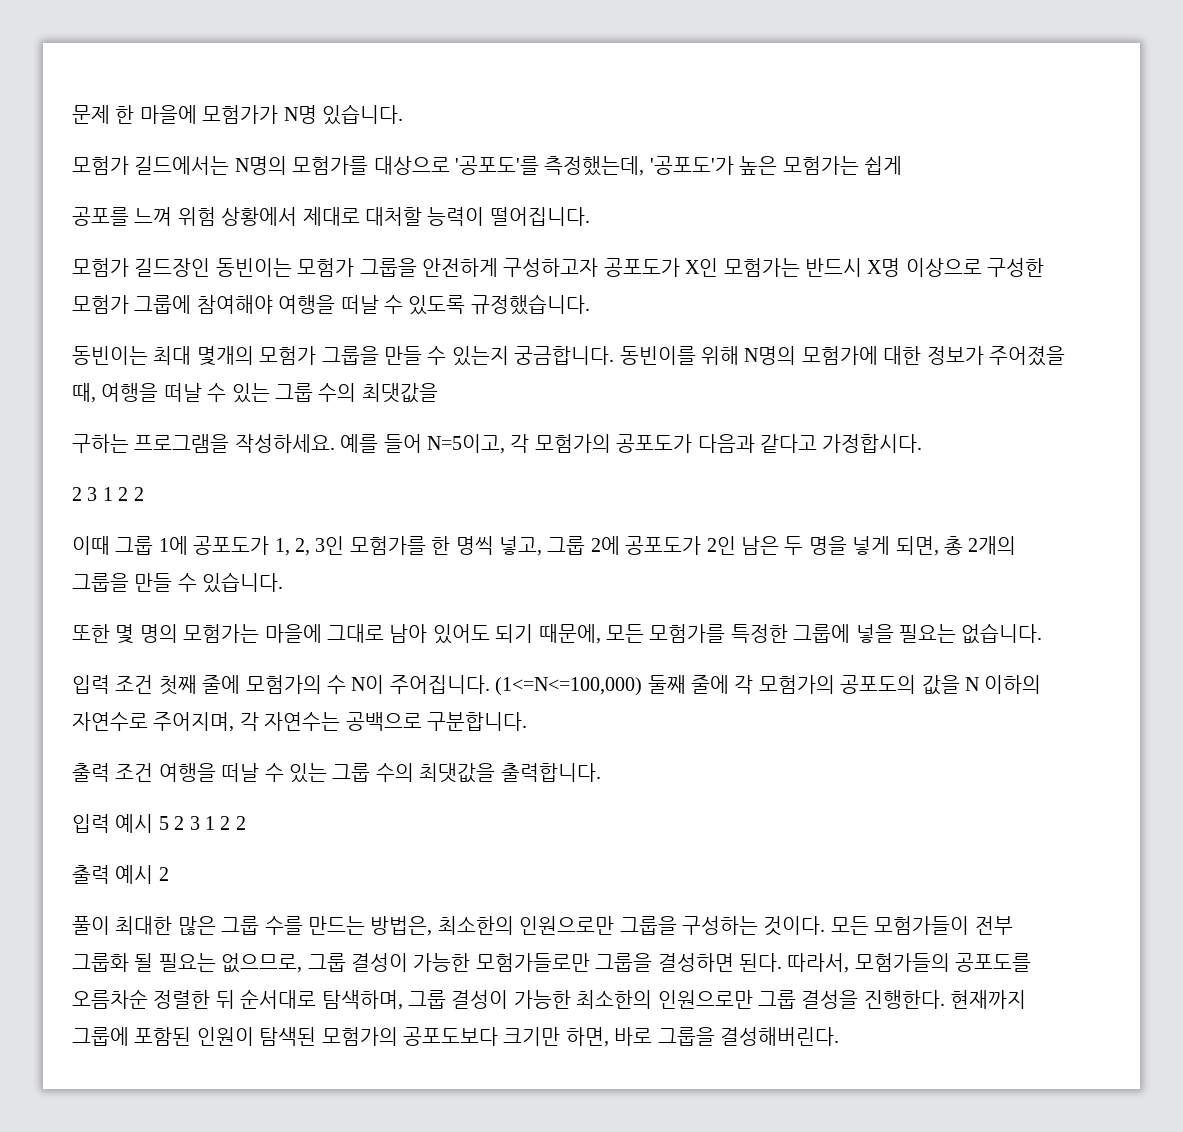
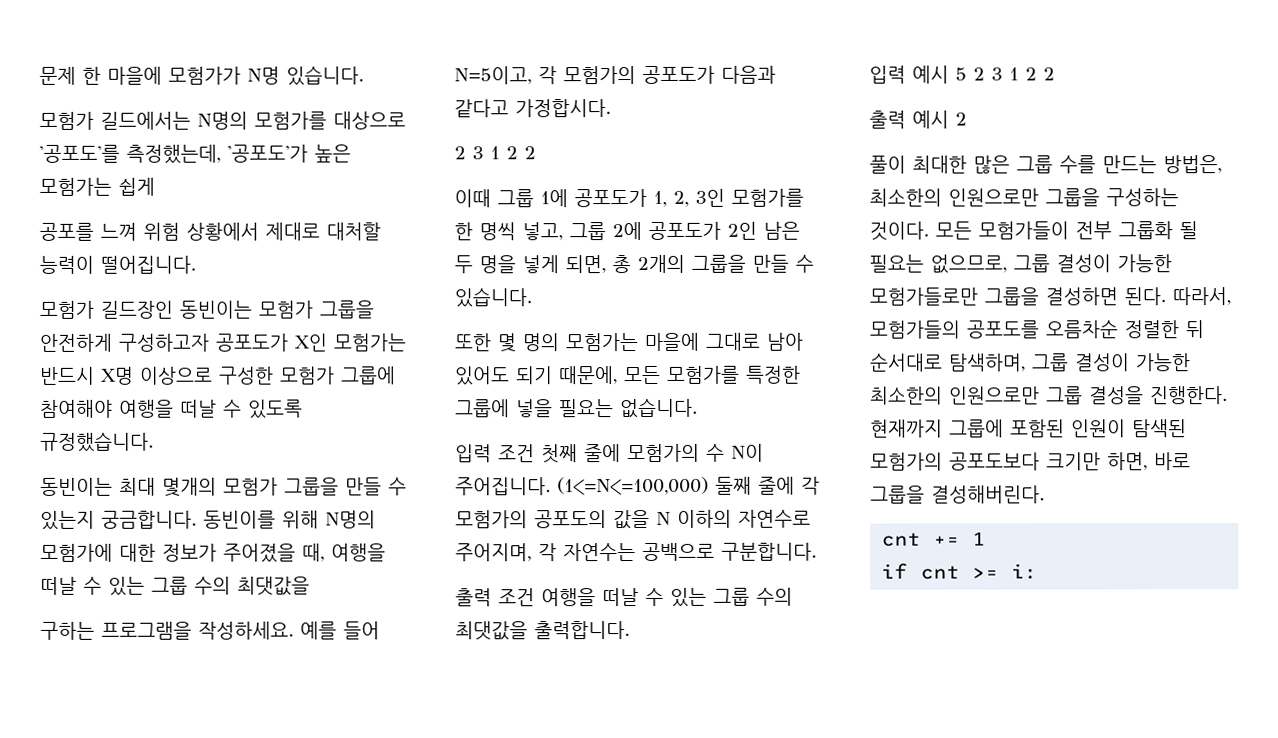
+ cnt += 1
+ if cnt >= i:

